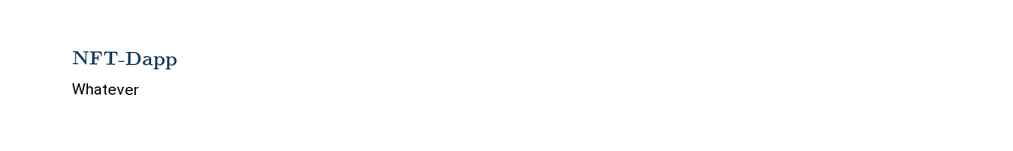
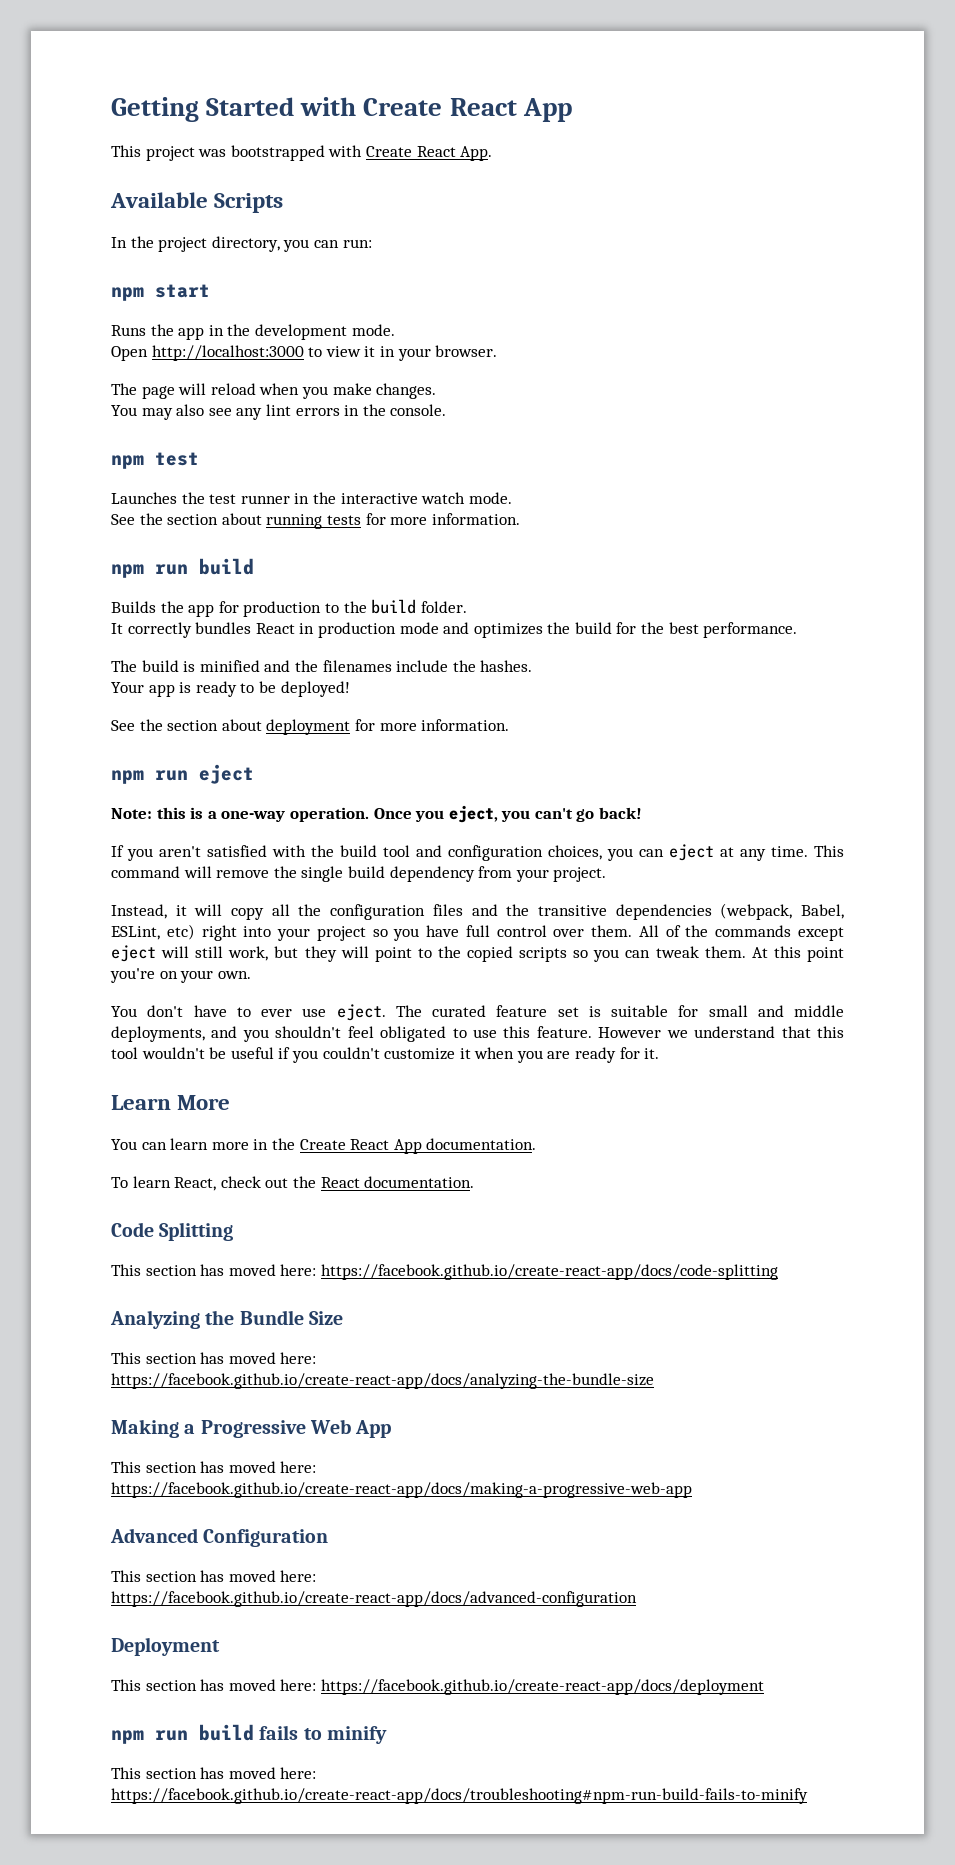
- NFT-Dapp
- Whatever
+ Getting Started with Create React App
+ This project was bootstrapped with Create React App.
+ Available Scripts
+ In the project directory, you can run:
+ npm start
+ Runs the app in the development mode.
+ Open http://localhost:3000 to view it in your browser.
+ The page will reload when you make changes.
+ You may also see any lint errors in the console.
+ npm test
+ Launches the test runner in the interactive watch mode.
+ See the section about running tests for more information.
+ npm run build
+ Builds the app for production to the build folder.
+ It correctly bundles React in production mode and optimizes the build for the best performance.
+ The build is minified and the filenames include the hashes.
+ Your app is ready to be deployed!
+ See the section about deployment for more information.
+ npm run eject
+ Note: this is a one-way operation. Once you eject, you can't go back!
+ If you aren't satisfied with the build tool and configuration choices, you can eject at any time. This command will remove the single build dependency from your project.
+ Instead, it will copy all the configuration files and the transitive dependencies (webpack, Babel, ESLint, etc) right into your project so you have full control over them. All of the commands except eject will still work, but they will point to the copied scripts so you can tweak them. At this point you're on your own.
+ You don't have to ever use eject. The curated feature set is suitable for small and middle deployments, and you shouldn't feel obligated to use this feature. However we understand that this tool wouldn't be useful if you couldn't customize it when you are ready for it.
+ Learn More
+ You can learn more in the Create React App documentation.
+ To learn React, check out the React documentation.
+ Code Splitting
+ This section has moved here: https://facebook.github.io/create-react-app/docs/code-splitting
+ Analyzing the Bundle Size
+ This section has moved here: https://facebook.github.io/create-react-app/docs/analyzing-the-bundle-size
+ Making a Progressive Web App
+ This section has moved here: https://facebook.github.io/create-react-app/docs/making-a-progressive-web-app
+ Advanced Configuration
+ This section has moved here: https://facebook.github.io/create-react-app/docs/advanced-configuration
+ Deployment
+ This section has moved here: https://facebook.github.io/create-react-app/docs/deployment
+ npm run build fails to minify
+ This section has moved here: https://facebook.github.io/create-react-app/docs/troubleshooting#npm-run-build-fails-to-minify

